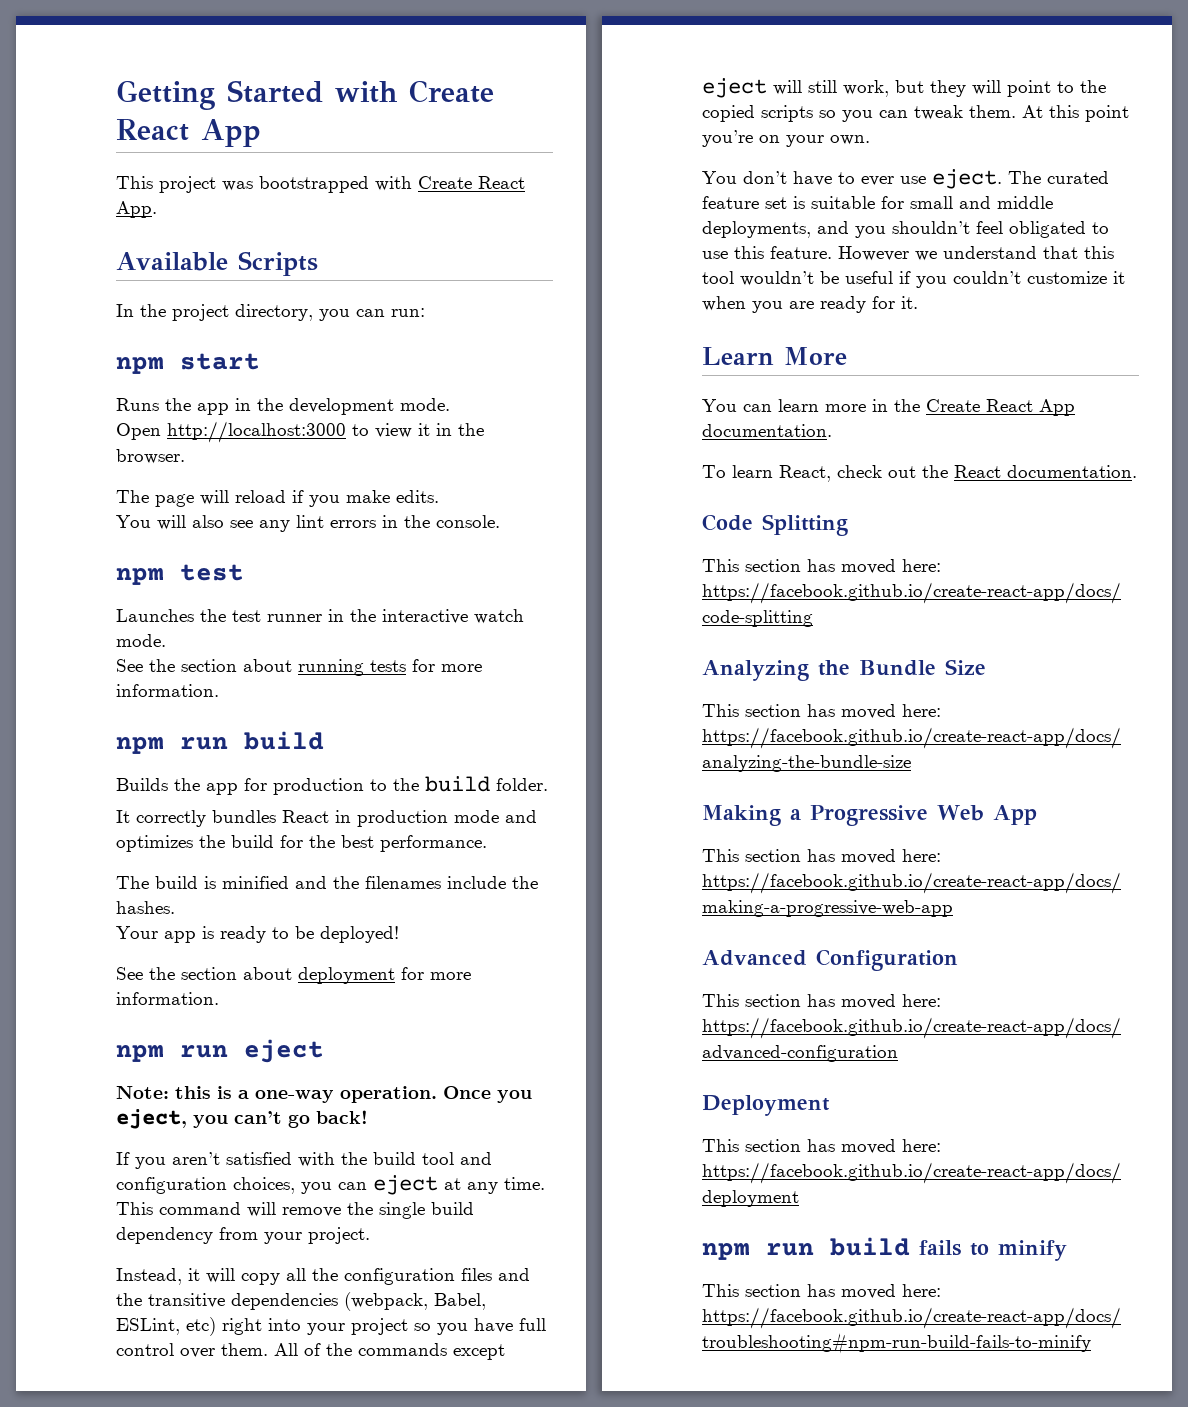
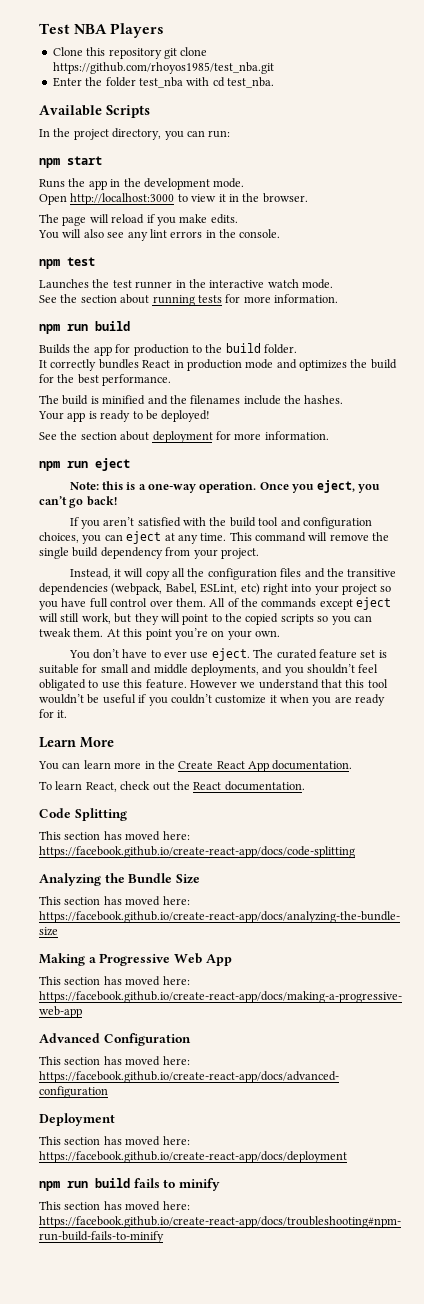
- Getting Started with Create React App
- This project was bootstrapped with Create React App.
+ Test NBA Players
+ Clone this repository git clone https://github.com/rhoyos1985/test_nba.git
+ Enter the folder test_nba with cd test_nba.

